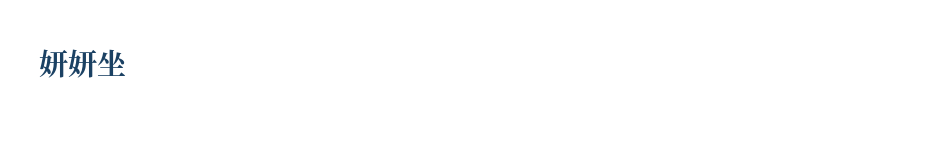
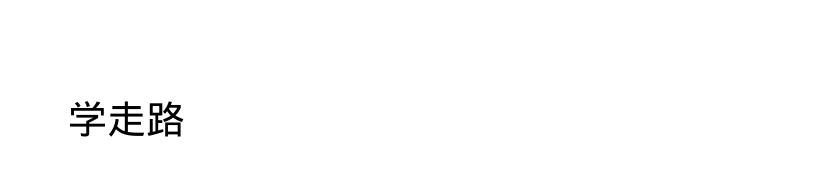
- 妍妍坐
+ 学走路

